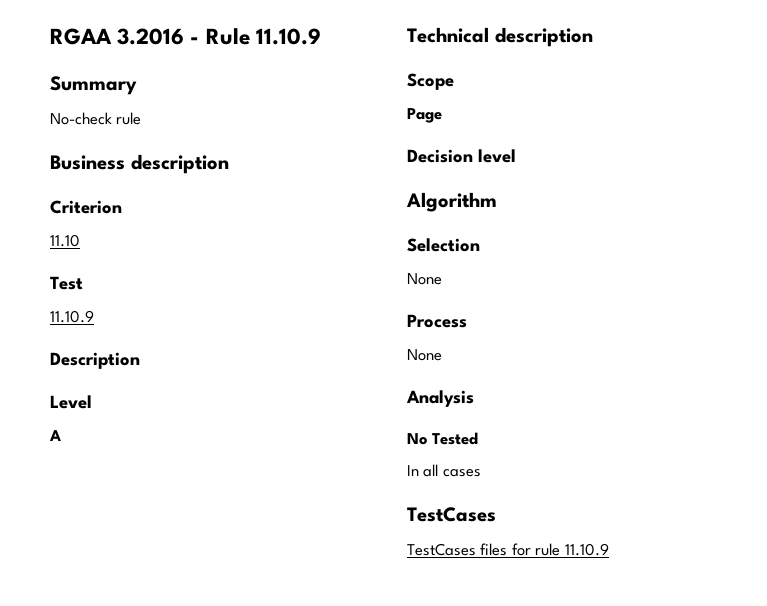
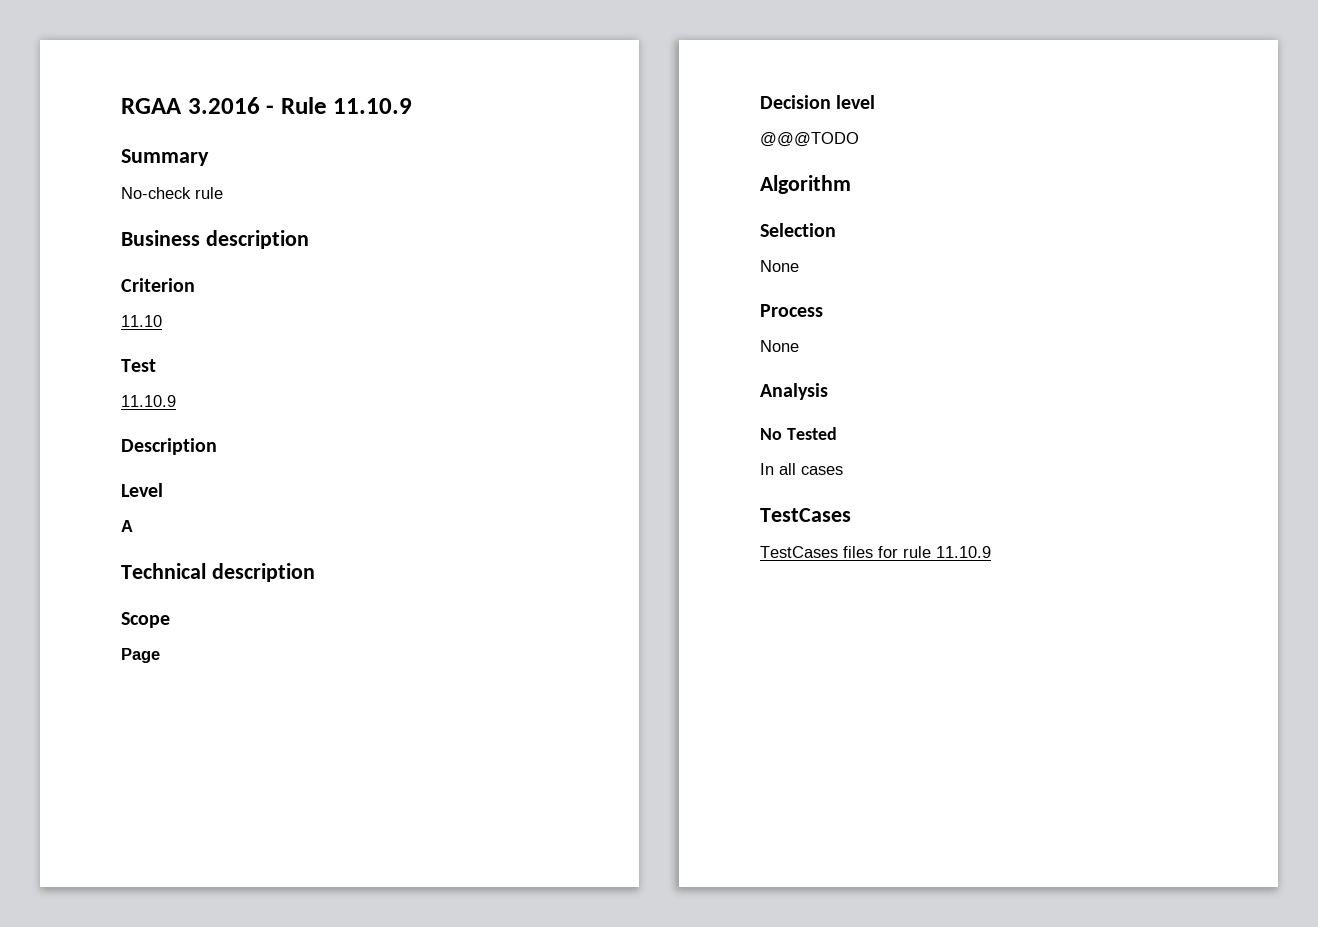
+ @@@TODO

